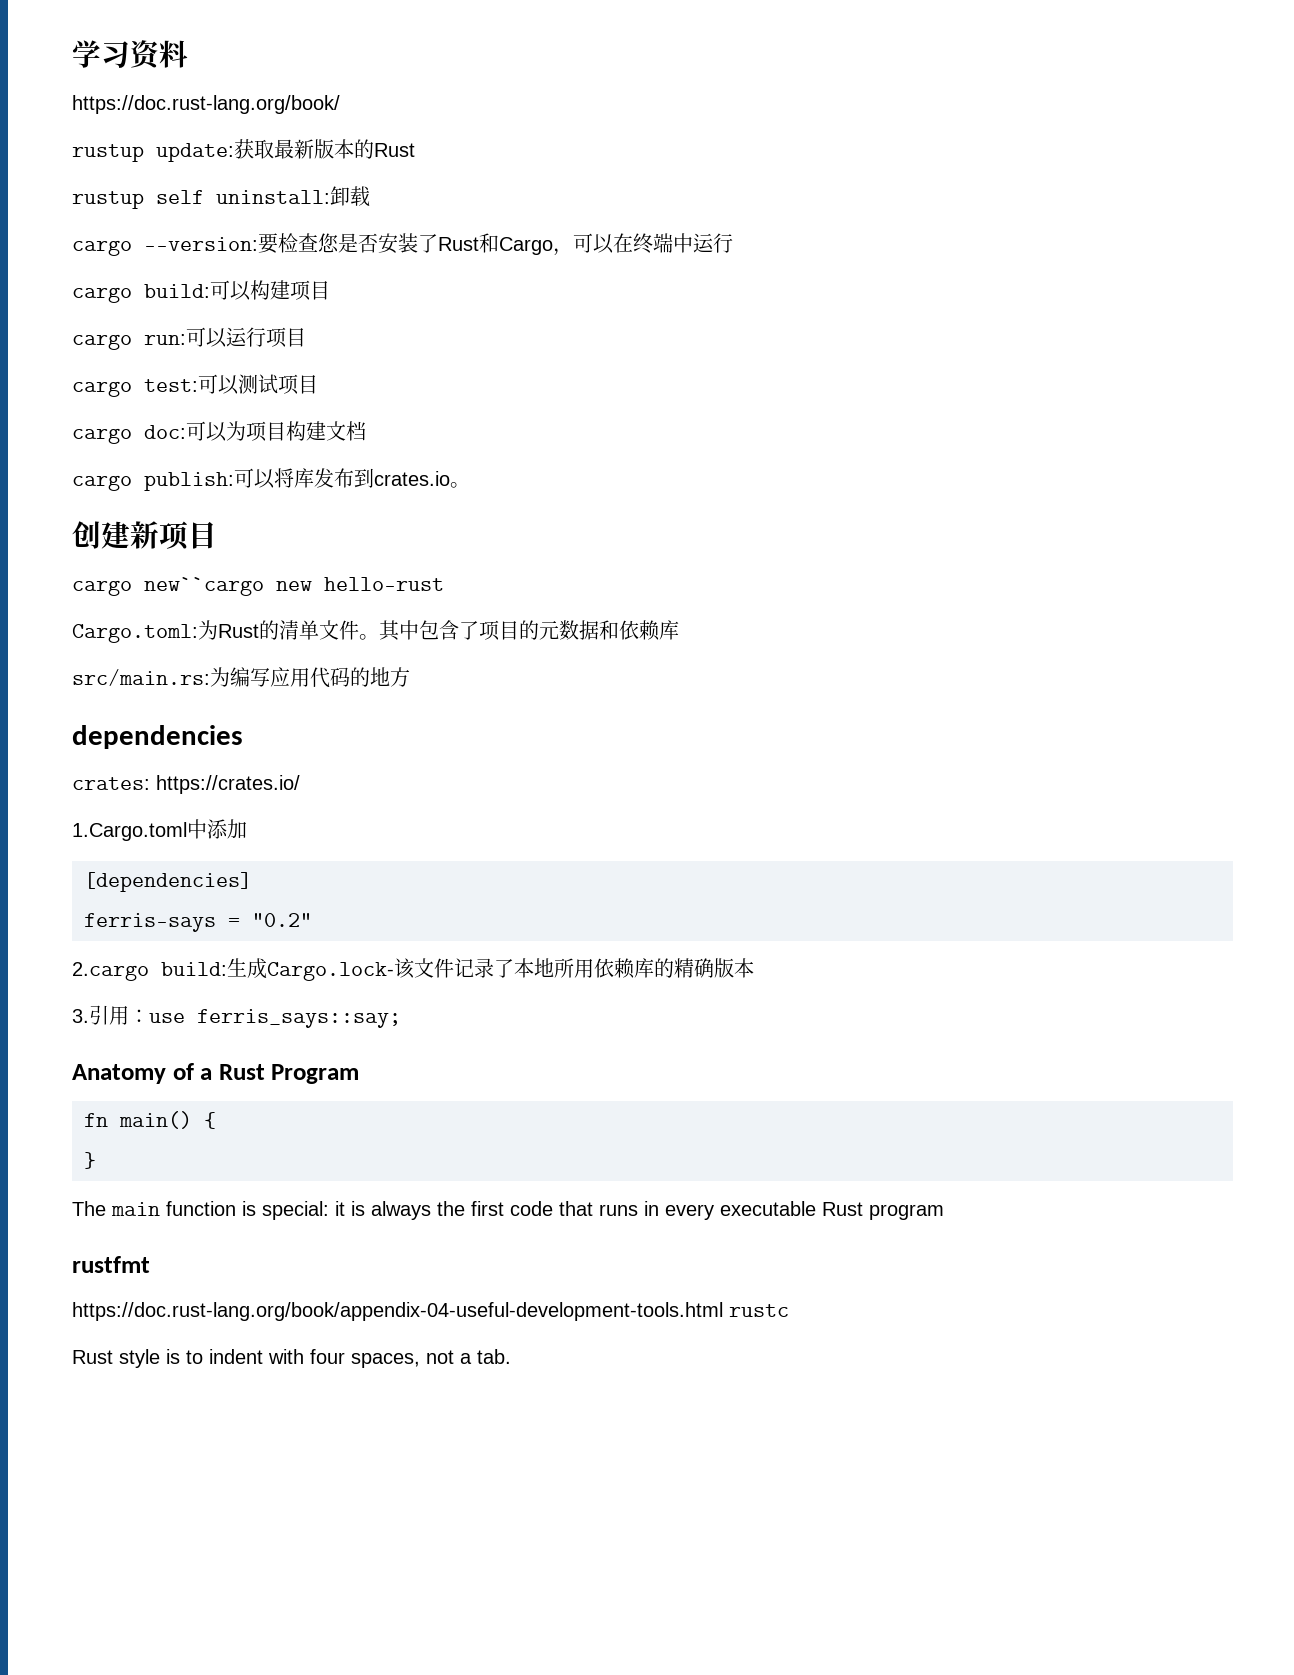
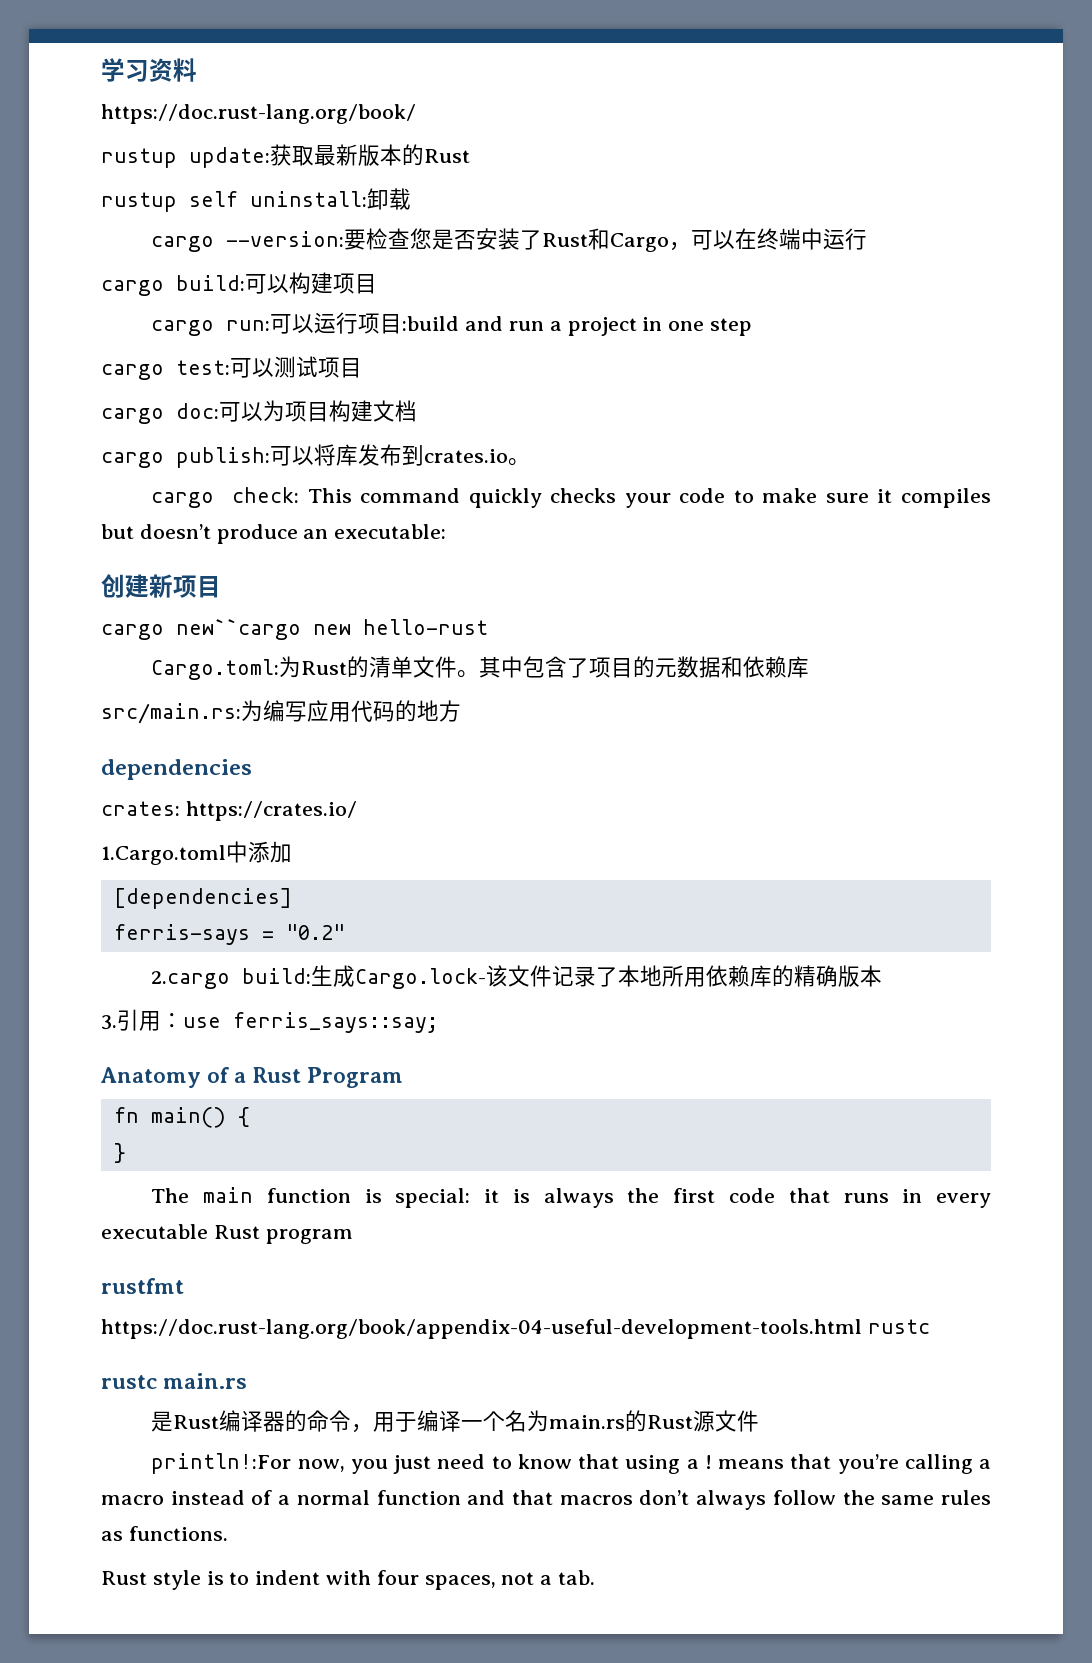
- cargo run:可以运行项目
+ cargo run:可以运行项目:build and run a project in one step
+ cargo check: This command quickly checks your code to make sure it compiles but doesn’t produce an executable:
+ rustc main.rs
+ 是Rust编译器的命令，用于编译一个名为main.rs的Rust源文件
+ println!:For now, you just need to know that using a ! means that you’re calling a macro instead of a normal function and that macros don’t always follow the same rules as functions.

